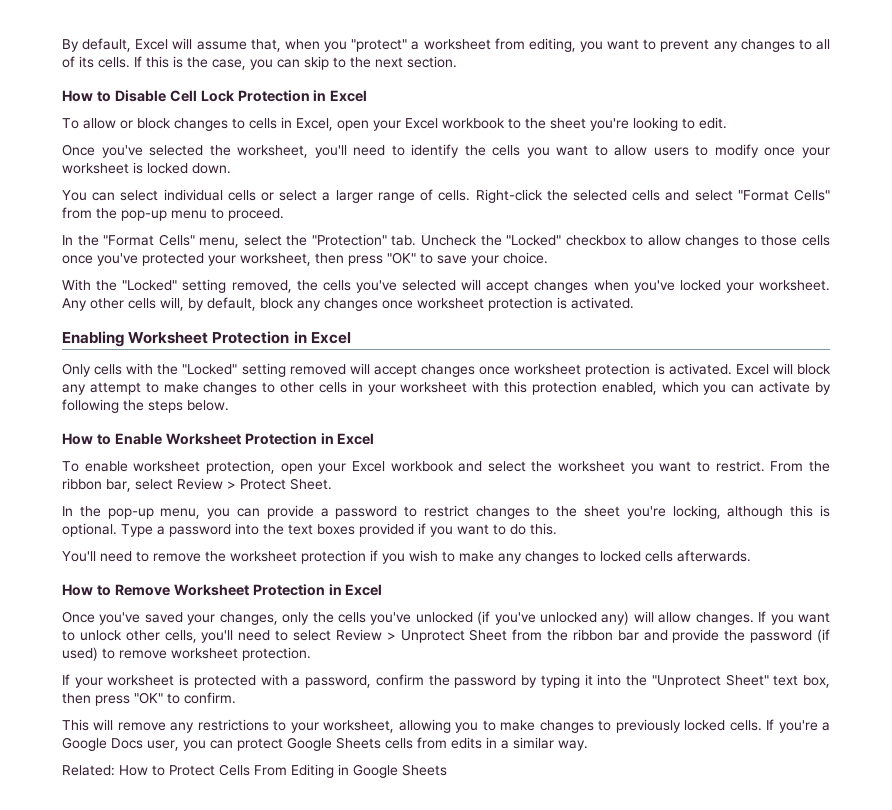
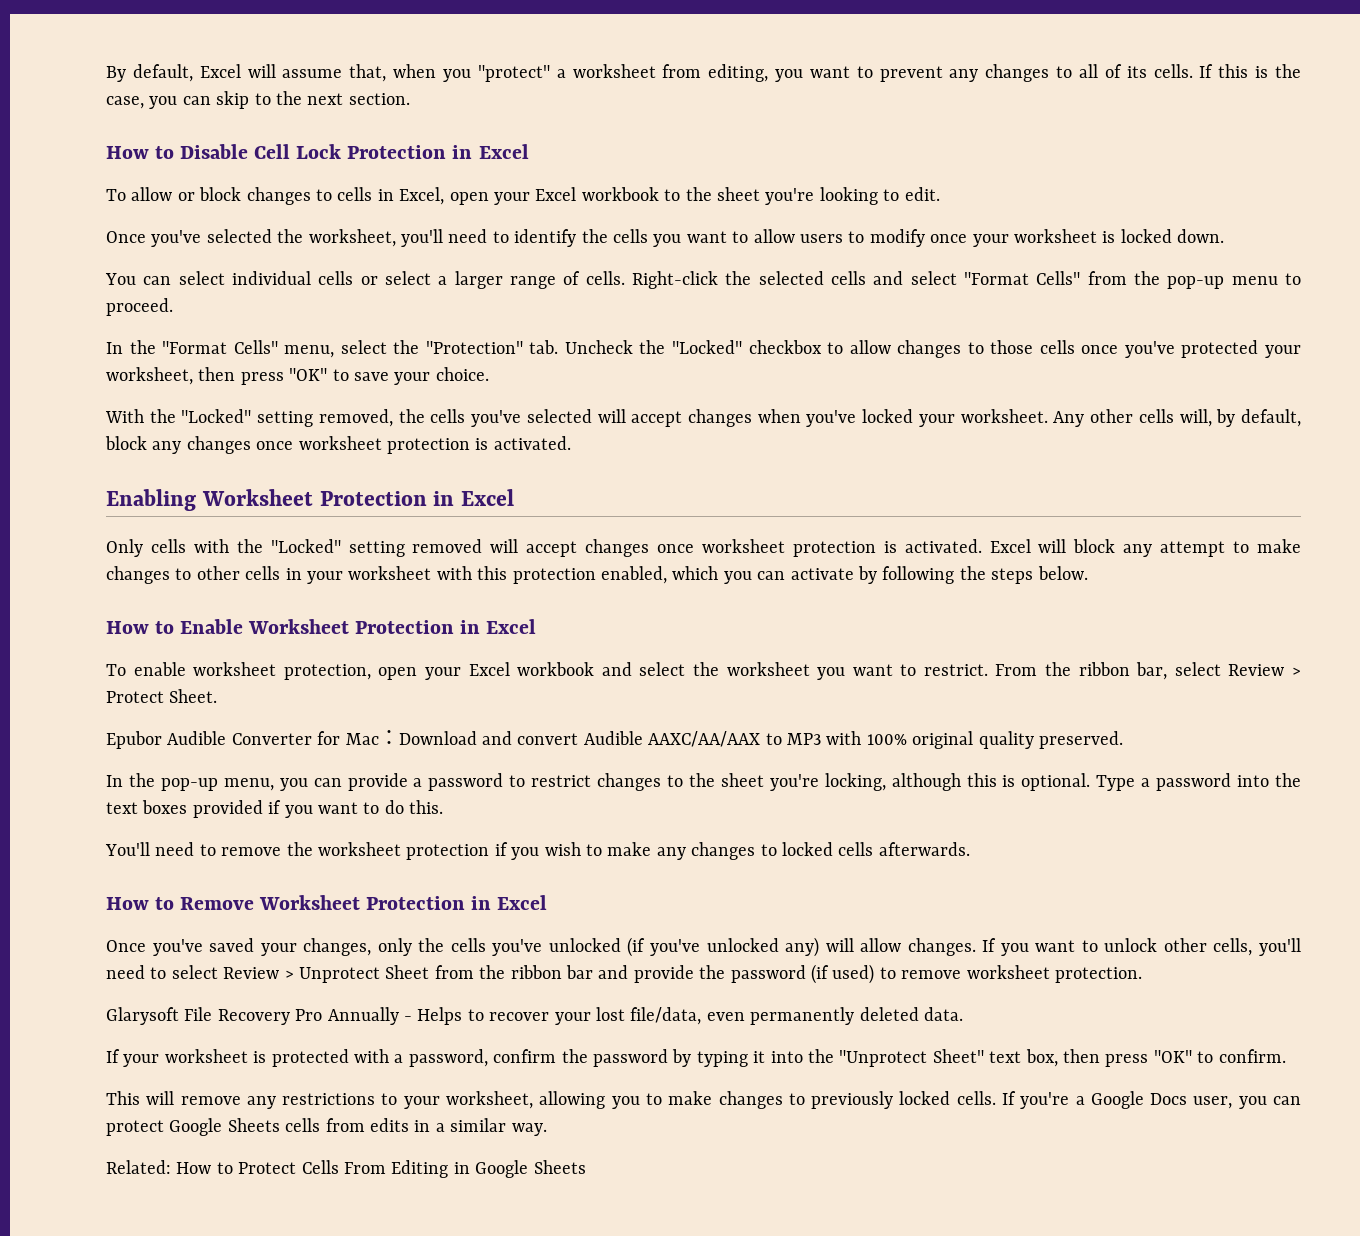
+ Epubor Audible Converter for Mac：Download and convert Audible AAXC/AA/AAX to MP3 with 100% original quality preserved.
+ Glarysoft File Recovery Pro Annually - Helps to recover your lost file/data, even permanently deleted data.

